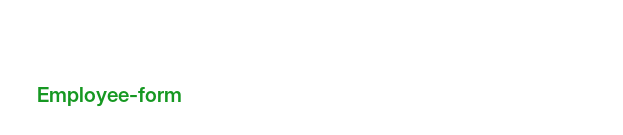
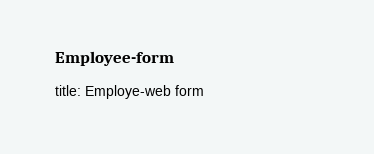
+ title: Employe-web form

